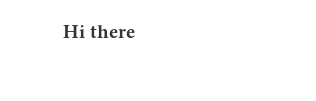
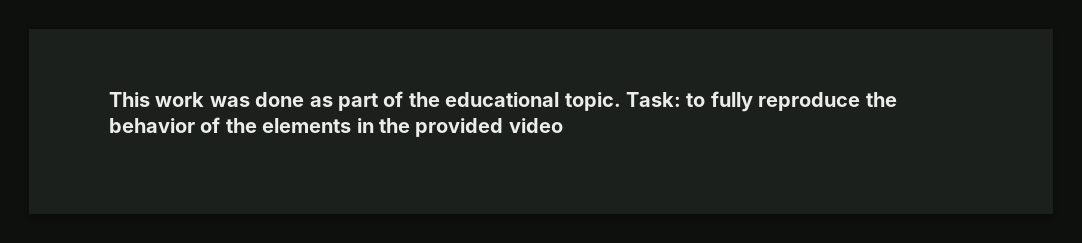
- Hi there
+ This work was done as part of the educational topic. Task: to fully reproduce the behavior of the elements in the provided video

